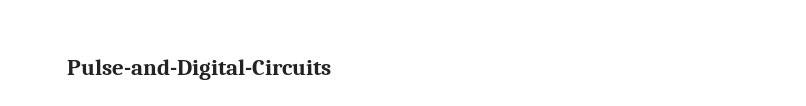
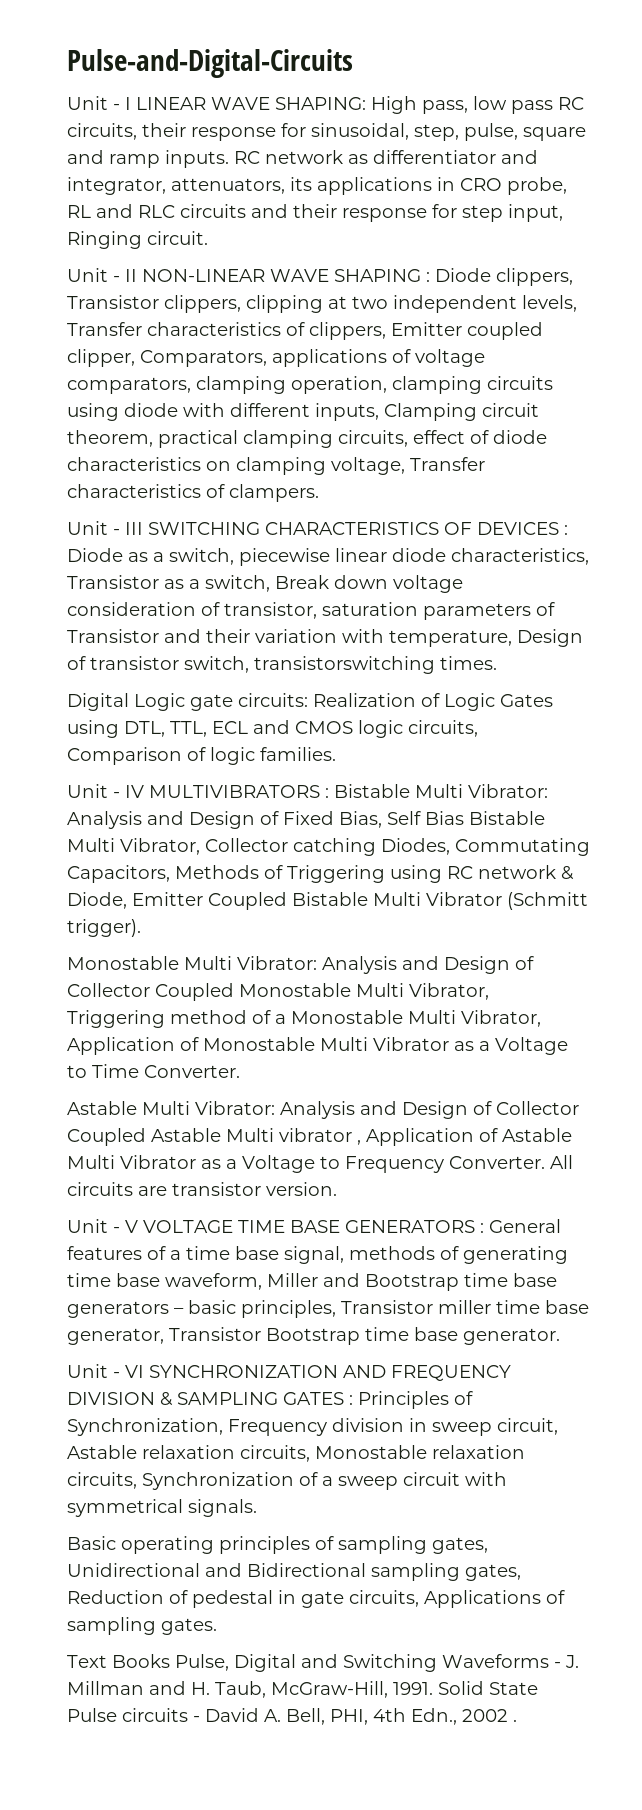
+ Unit - I LINEAR WAVE SHAPING: High pass, low pass RC circuits, their response for sinusoidal, step, pulse, square and ramp inputs. RC network as differentiator and integrator, attenuators, its applications in CRO probe, RL and RLC circuits and their response for step input, Ringing circuit.
+ Unit - II NON-LINEAR WAVE SHAPING : Diode clippers, Transistor clippers, clipping at two independent levels, Transfer characteristics of clippers, Emitter coupled clipper, Comparators, applications of voltage comparators, clamping operation, clamping circuits using diode with different inputs, Clamping circuit theorem, practical clamping circuits, effect of diode characteristics on clamping voltage, Transfer characteristics of clampers.
+ Unit - III SWITCHING CHARACTERISTICS OF DEVICES : Diode as a switch, piecewise linear diode characteristics, Transistor as a switch, Break down voltage consideration of transistor, saturation parameters of Transistor and their variation with temperature, Design of transistor switch, transistorswitching times.
+ Digital Logic gate circuits: Realization of Logic Gates using DTL, TTL, ECL and CMOS logic circuits, Comparison of logic families.
+ Unit - IV MULTIVIBRATORS : Bistable Multi Vibrator: Analysis and Design of Fixed Bias, Self Bias Bistable Multi Vibrator, Collector catching Diodes, Commutating Capacitors, Methods of Triggering using RC network & Diode, Emitter Coupled Bistable Multi Vibrator (Schmitt trigger).
+ Monostable Multi Vibrator: Analysis and Design of Collector Coupled Monostable Multi Vibrator, Triggering method of a Monostable Multi Vibrator, Application of Monostable Multi Vibrator as a Voltage to Time Converter.
+ Astable Multi Vibrator: Analysis and Design of Collector Coupled Astable Multi vibrator , Application of Astable Multi Vibrator as a Voltage to Frequency Converter. All circuits are transistor version.
+ Unit - V VOLTAGE TIME BASE GENERATORS : General features of a time base signal, methods of generating time base waveform, Miller and Bootstrap time base generators – basic principles, Transistor miller time base generator, Transistor Bootstrap time base generator.
+ Unit - VI SYNCHRONIZATION AND FREQUENCY DIVISION & SAMPLING GATES : Principles of Synchronization, Frequency division in sweep circuit, Astable relaxation circuits, Monostable relaxation circuits, Synchronization of a sweep circuit with symmetrical signals.
+ Basic operating principles of sampling gates, Unidirectional and Bidirectional sampling gates, Reduction of pedestal in gate circuits, Applications of sampling gates.
+ Text Books Pulse, Digital and Switching Waveforms - J. Millman and H. Taub, McGraw-Hill, 1991. Solid State Pulse circuits - David A. Bell, PHI, 4th Edn., 2002 .

